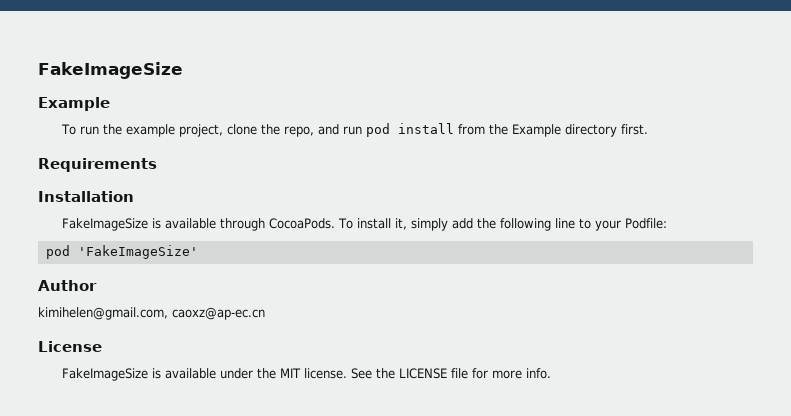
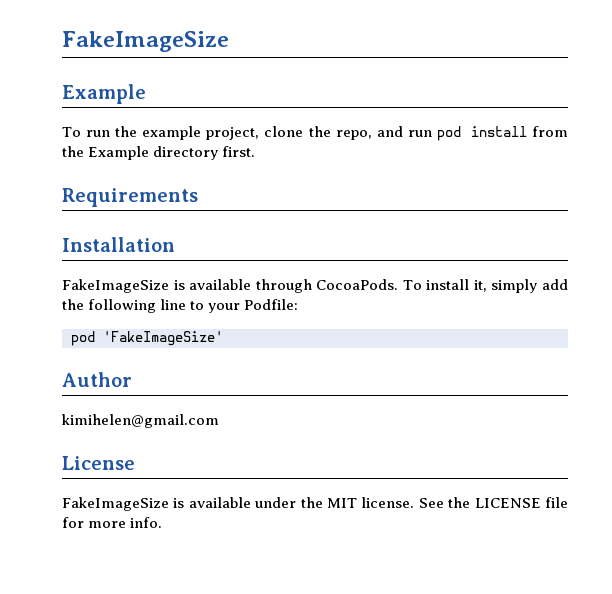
- kimihelen@gmail.com, caoxz@ap-ec.cn
+ kimihelen@gmail.com

